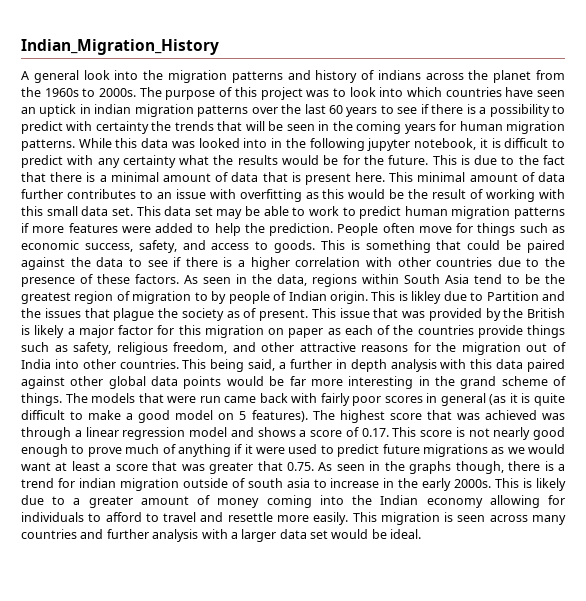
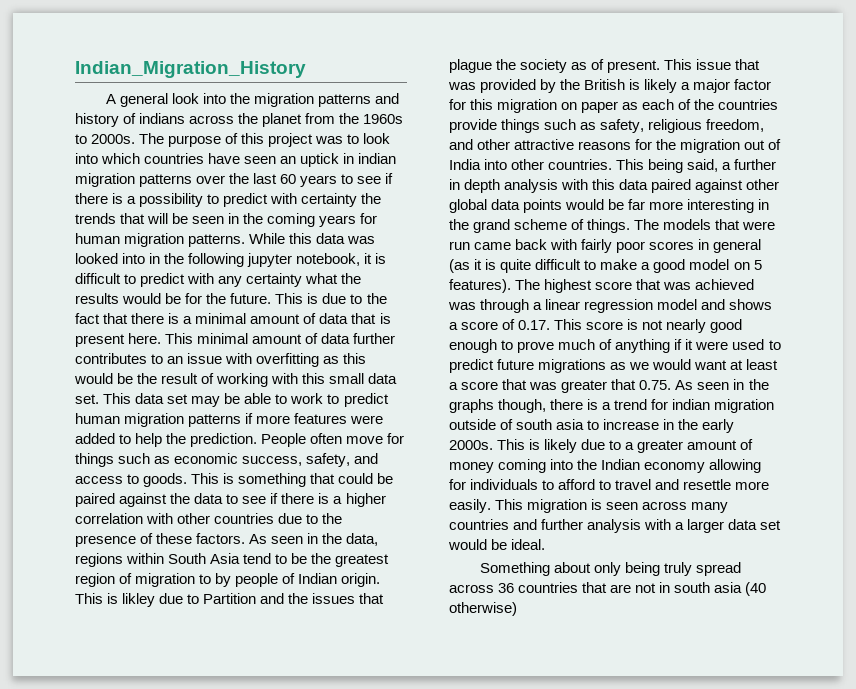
+ Something about only being truly spread across 36 countries that are not in south asia (40 otherwise)

